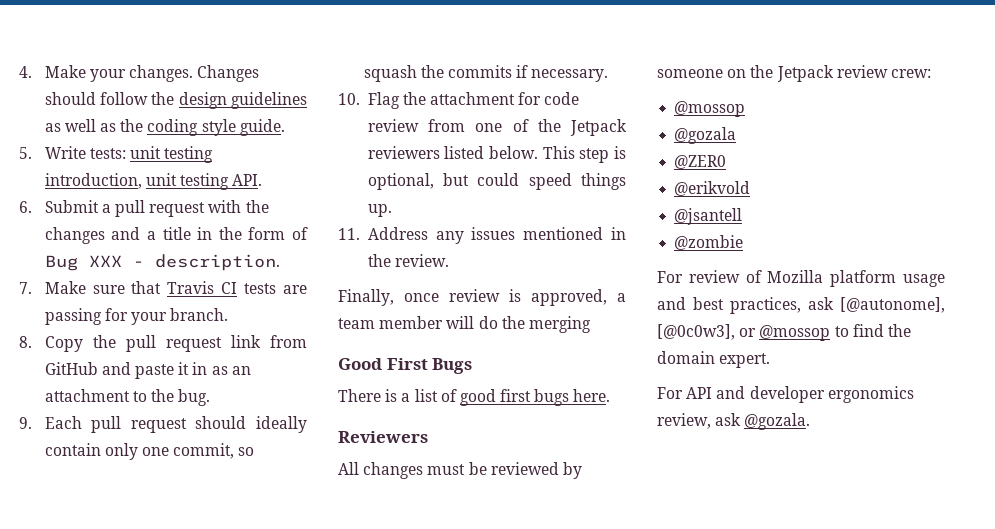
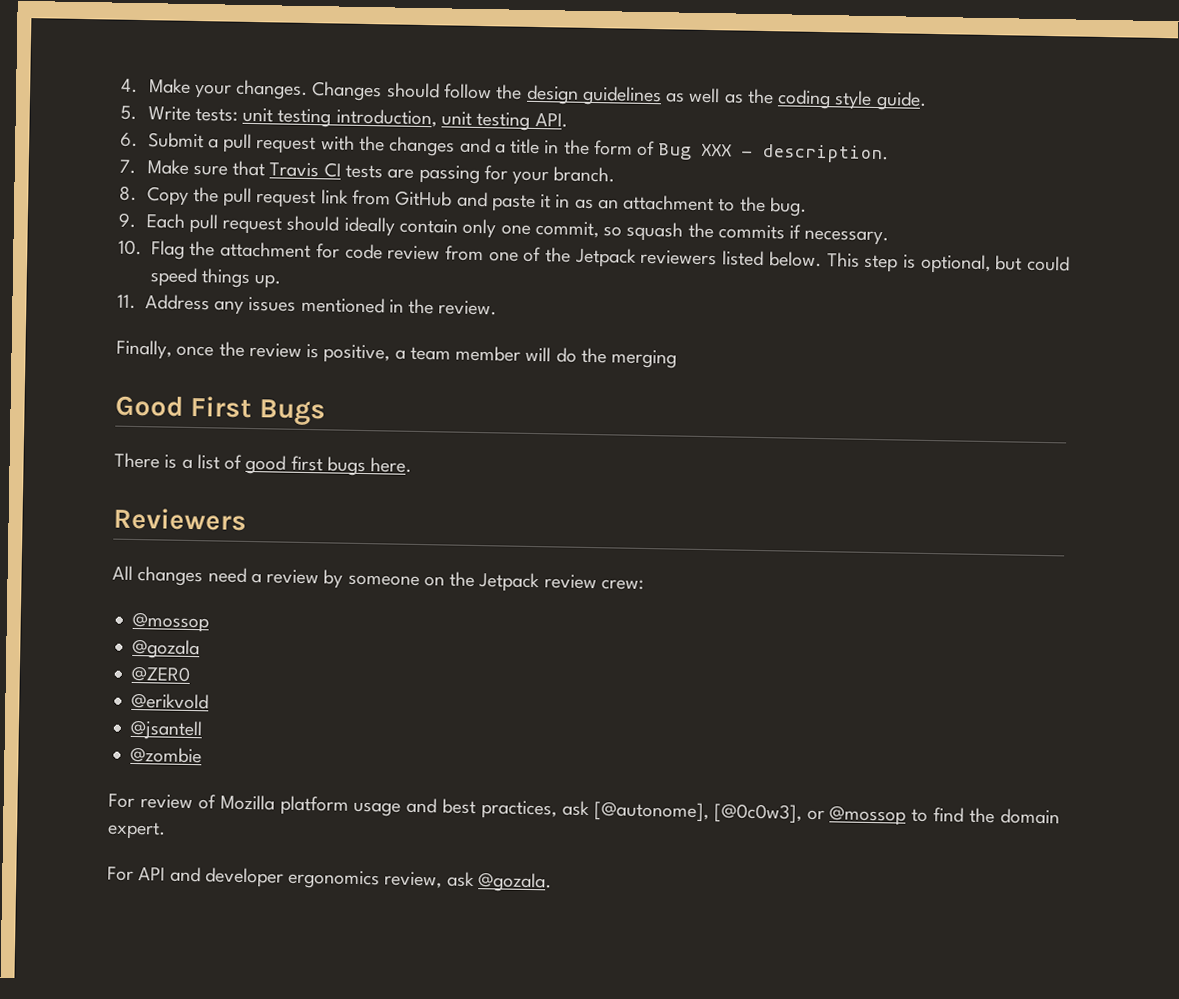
- Finally, once review is approved, a team member will do the merging
+ Finally, once the review is positive, a team member will do the merging
- All changes must be reviewed by someone on the Jetpack review crew:
+ All changes need a review by someone on the Jetpack review crew:

